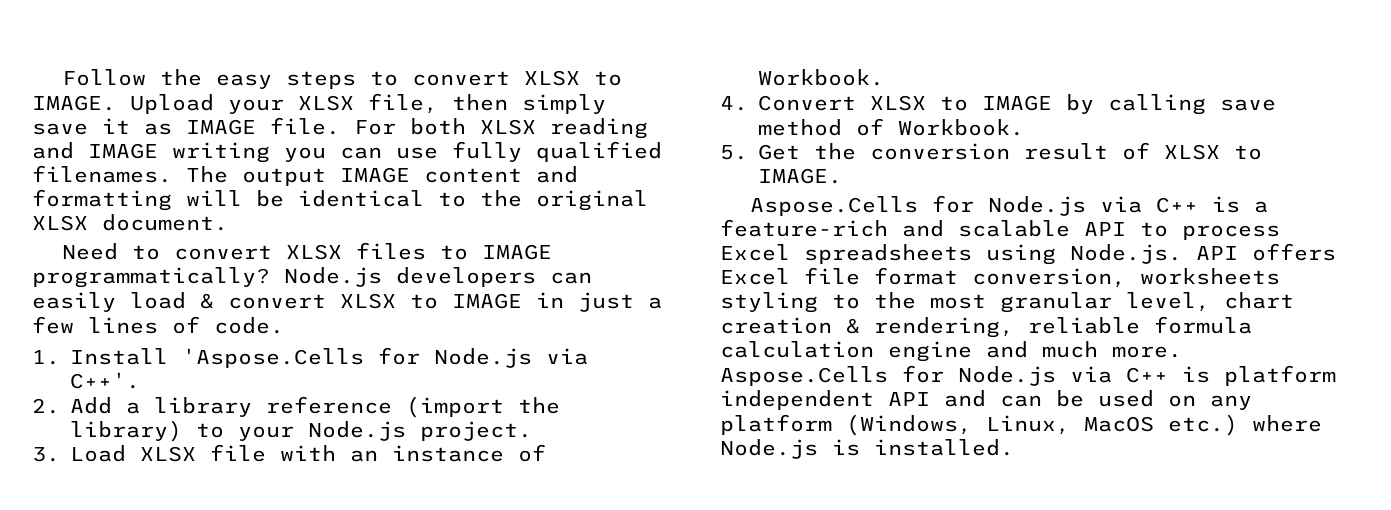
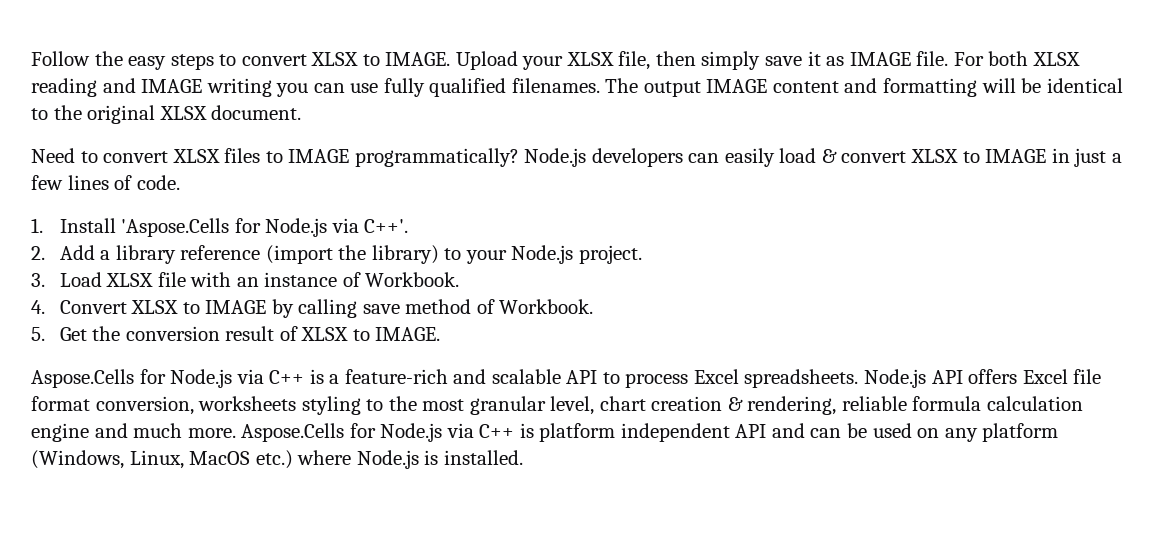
- Aspose.Cells for Node.js via C++ is a feature-rich and scalable API to process Excel spreadsheets using Node.js. API offers Excel file format conversion, worksheets styling to the most granular level, chart creation & rendering, reliable formula calculation engine and much more.
+ Aspose.Cells for Node.js via C++ is a feature-rich and scalable API to process Excel spreadsheets. Node.js API offers Excel file format conversion, worksheets styling to the most granular level, chart creation & rendering, reliable formula calculation engine and much more.

